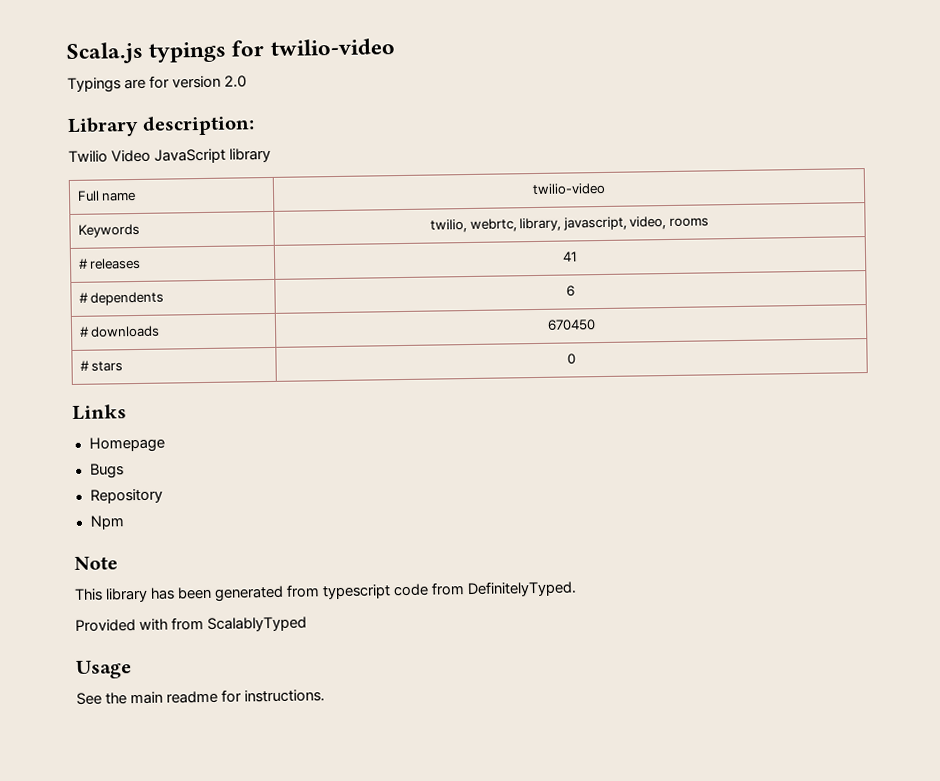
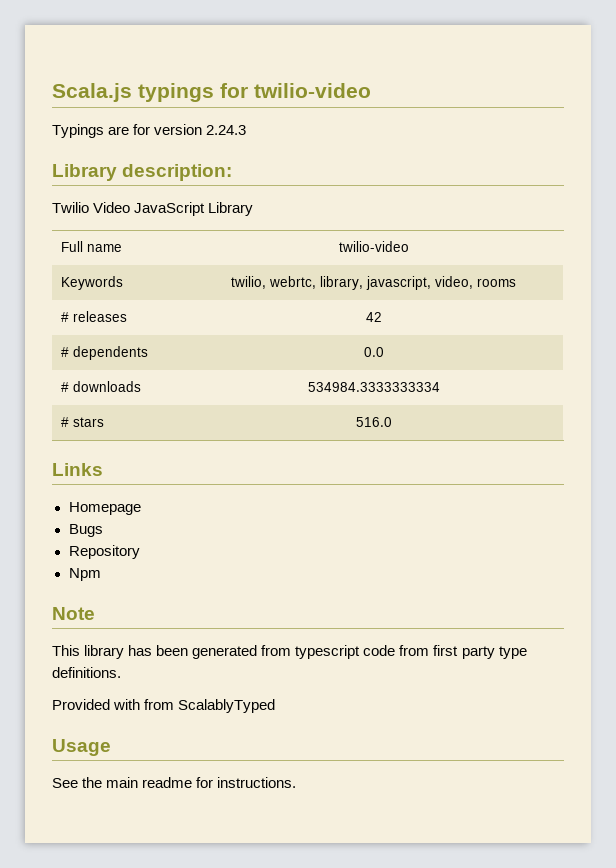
- Typings are for version 2.0
+ Typings are for version 2.24.3
- Twilio Video JavaScript library
+ Twilio Video JavaScript Library
- # releases | 41
+ # releases | 42
- # dependents | 6
+ # dependents | 0.0
- # downloads | 670450
+ # downloads | 534984.3333333334
- # stars | 0
+ # stars | 516.0
- This library has been generated from typescript code from DefinitelyTyped.
+ This library has been generated from typescript code from first party type definitions.

